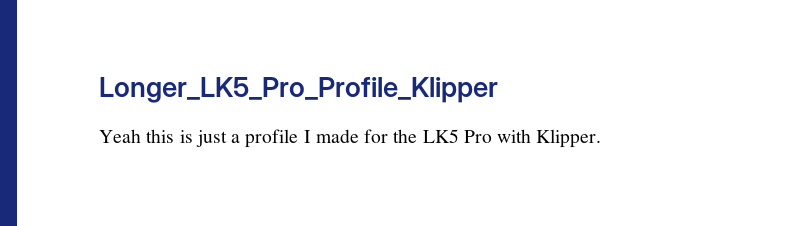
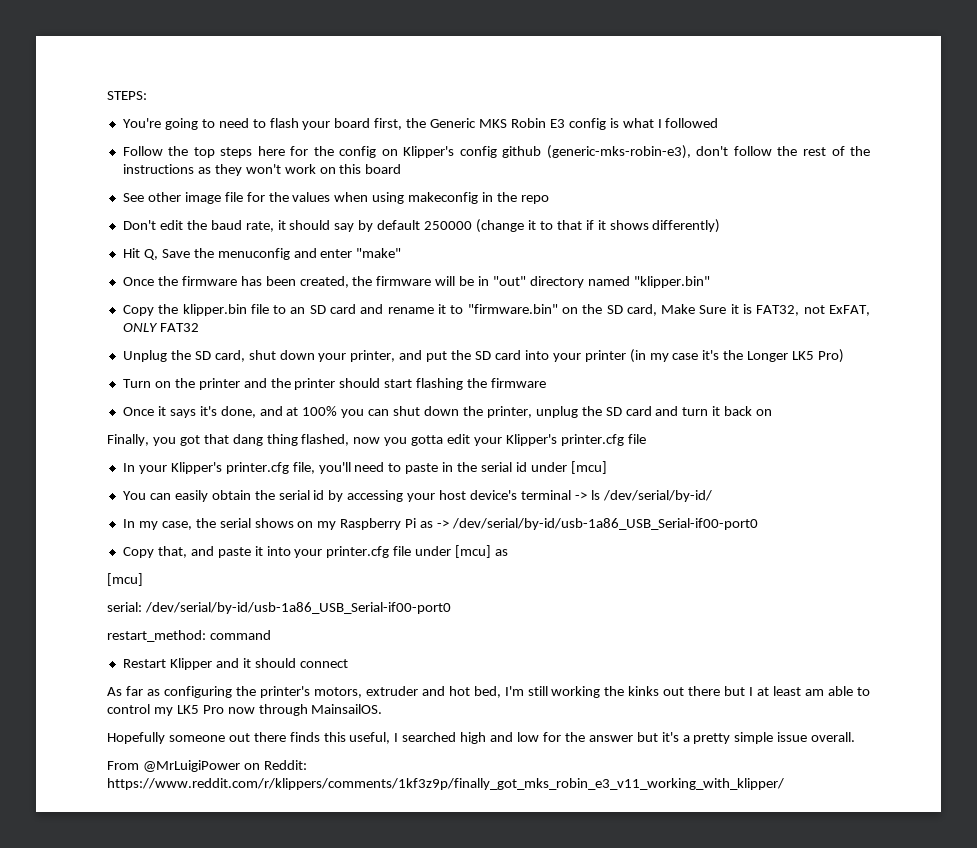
- Longer_LK5_Pro_Profile_Klipper
- Yeah this is just a profile I made for the LK5 Pro with Klipper.
+ STEPS:
+ You're going to need to flash your board first, the Generic MKS Robin E3 config is what I followed
+ Follow the top steps here for the config on Klipper's config github (generic-mks-robin-e3), don't follow the rest of the instructions as they won't work on this board
+ See other image file for the values when using makeconfig in the repo
+ Don't edit the baud rate, it should say by default 250000 (change it to that if it shows differently)
+ Hit Q, Save the menuconfig and enter "make"
+ Once the firmware has been created, the firmware will be in "out" directory named "klipper.bin"
+ Copy the klipper.bin file to an SD card and rename it to "firmware.bin" on the SD card, Make Sure it is FAT32, not ExFAT, ONLY FAT32
+ Unplug the SD card, shut down your printer, and put the SD card into your printer (in my case it's the Longer LK5 Pro)
+ Turn on the printer and the printer should start flashing the firmware
+ Once it says it's done, and at 100% you can shut down the printer, unplug the SD card and turn it back on
+ Finally, you got that dang thing flashed, now you gotta edit your Klipper's printer.cfg file
+ In your Klipper's printer.cfg file, you'll need to paste in the serial id under [mcu]
+ You can easily obtain the serial id by accessing your host device's terminal -> ls /dev/serial/by-id/
+ In my case, the serial shows on my Raspberry Pi as -> /dev/serial/by-id/usb-1a86_USB_Serial-if00-port0
+ Copy that, and paste it into your printer.cfg file under [mcu] as
+ [mcu]
+ serial: /dev/serial/by-id/usb-1a86_USB_Serial-if00-port0
+ restart_method: command
+ Restart Klipper and it should connect
+ As far as configuring the printer's motors, extruder and hot bed, I'm still working the kinks out there but I at least am able to control my LK5 Pro now through MainsailOS.
+ Hopefully someone out there finds this useful, I searched high and low for the answer but it's a pretty simple issue overall.
+ From @MrLuigiPower on Reddit: https://www.reddit.com/r/klippers/comments/1kf3z9p/finally_got_mks_robin_e3_v11_working_with_klipper/

